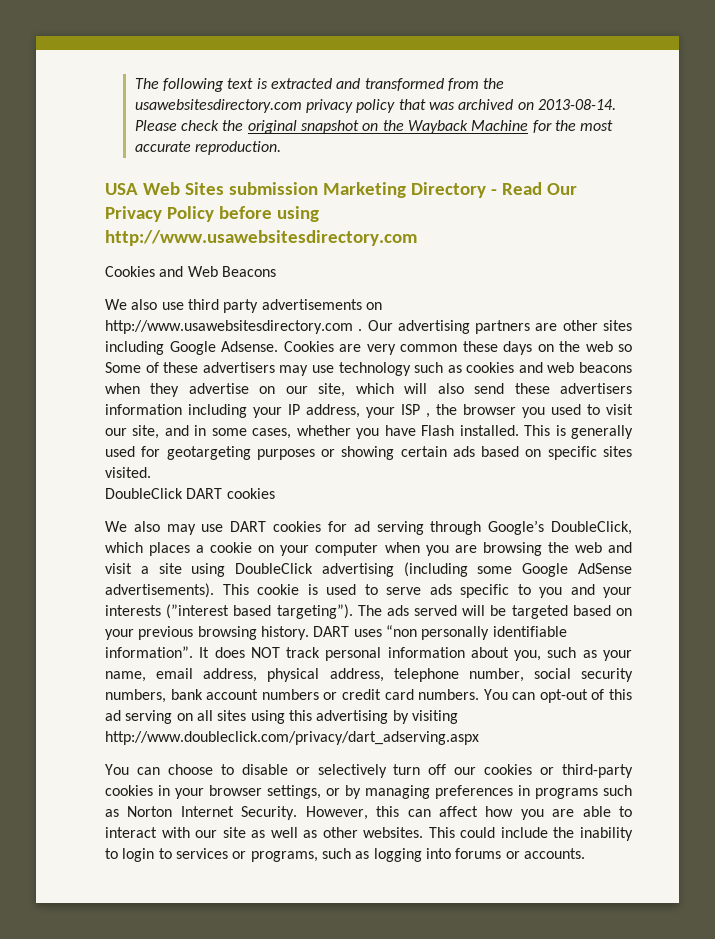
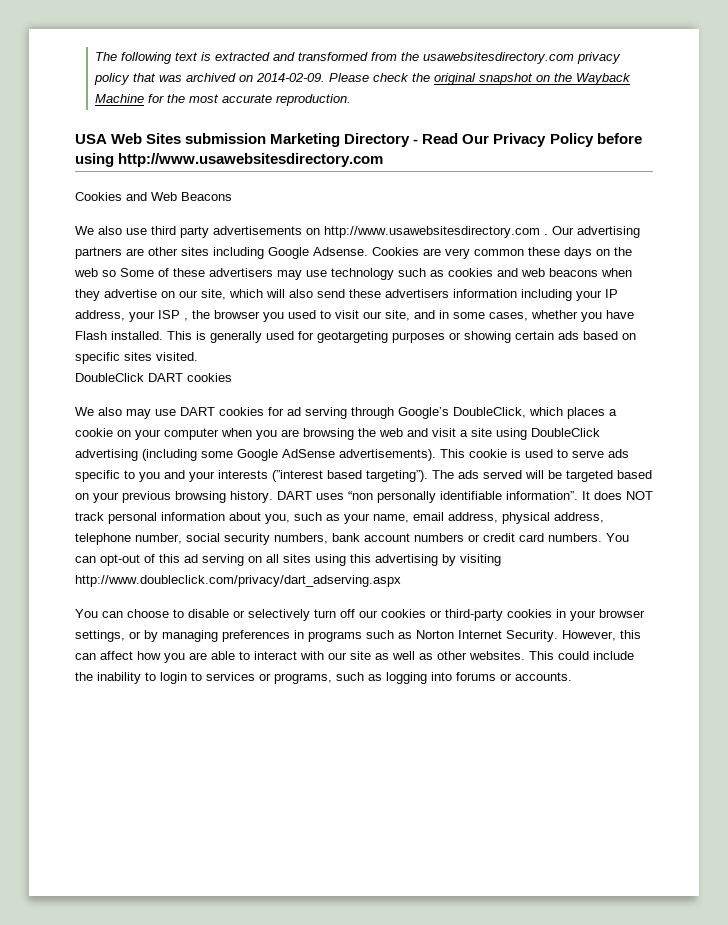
- The following text is extracted and transformed from the usawebsitesdirectory.com privacy policy that was archived on 2013-08-14.
+ The following text is extracted and transformed from the usawebsitesdirectory.com privacy policy that was archived on 2014-02-09.

